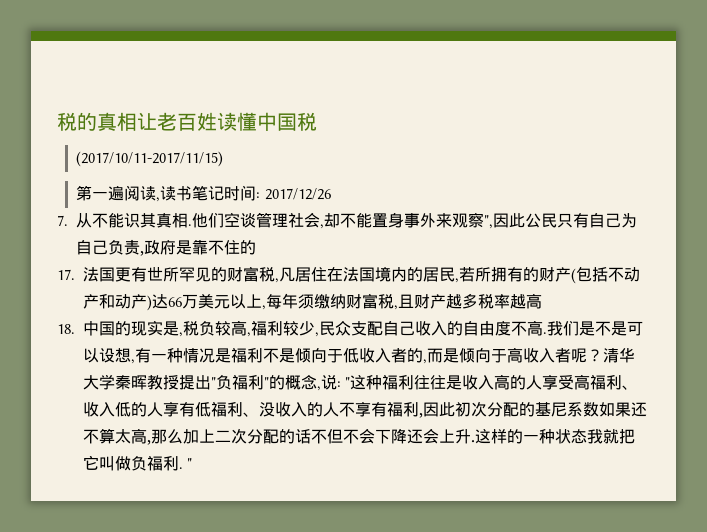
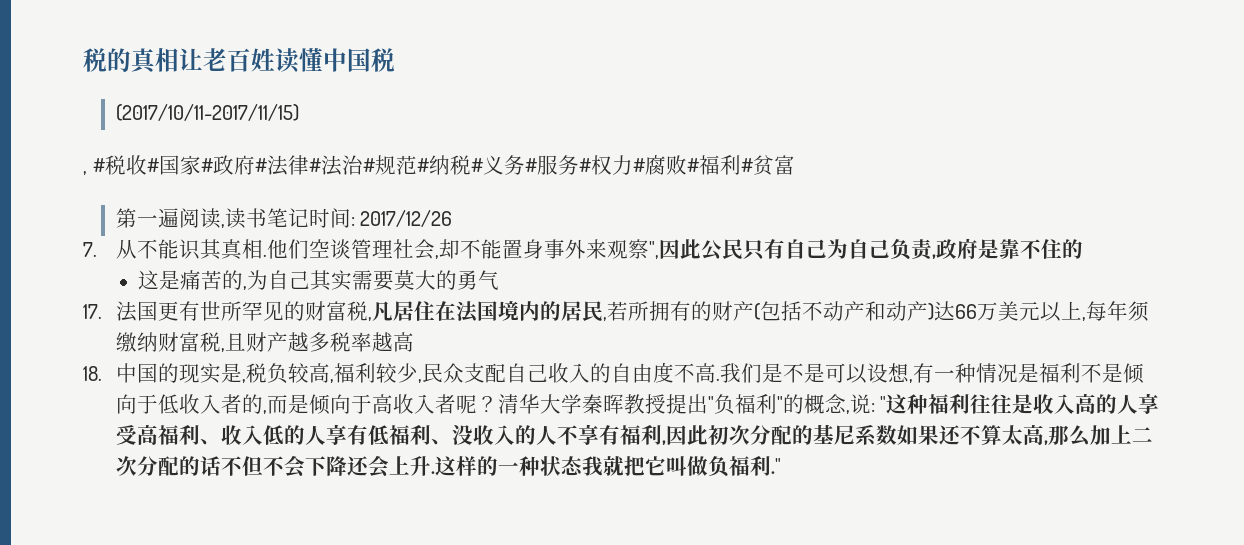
+ , #税收#国家#政府#法律#法治#规范#纳税#义务#服务#权力#腐败#福利#贫富
+ 这是痛苦的,为自己其实需要莫大的勇气
- 这样的一种状态我就把它叫做负福利. "
+ 这样的一种状态我就把它叫做负福利."

